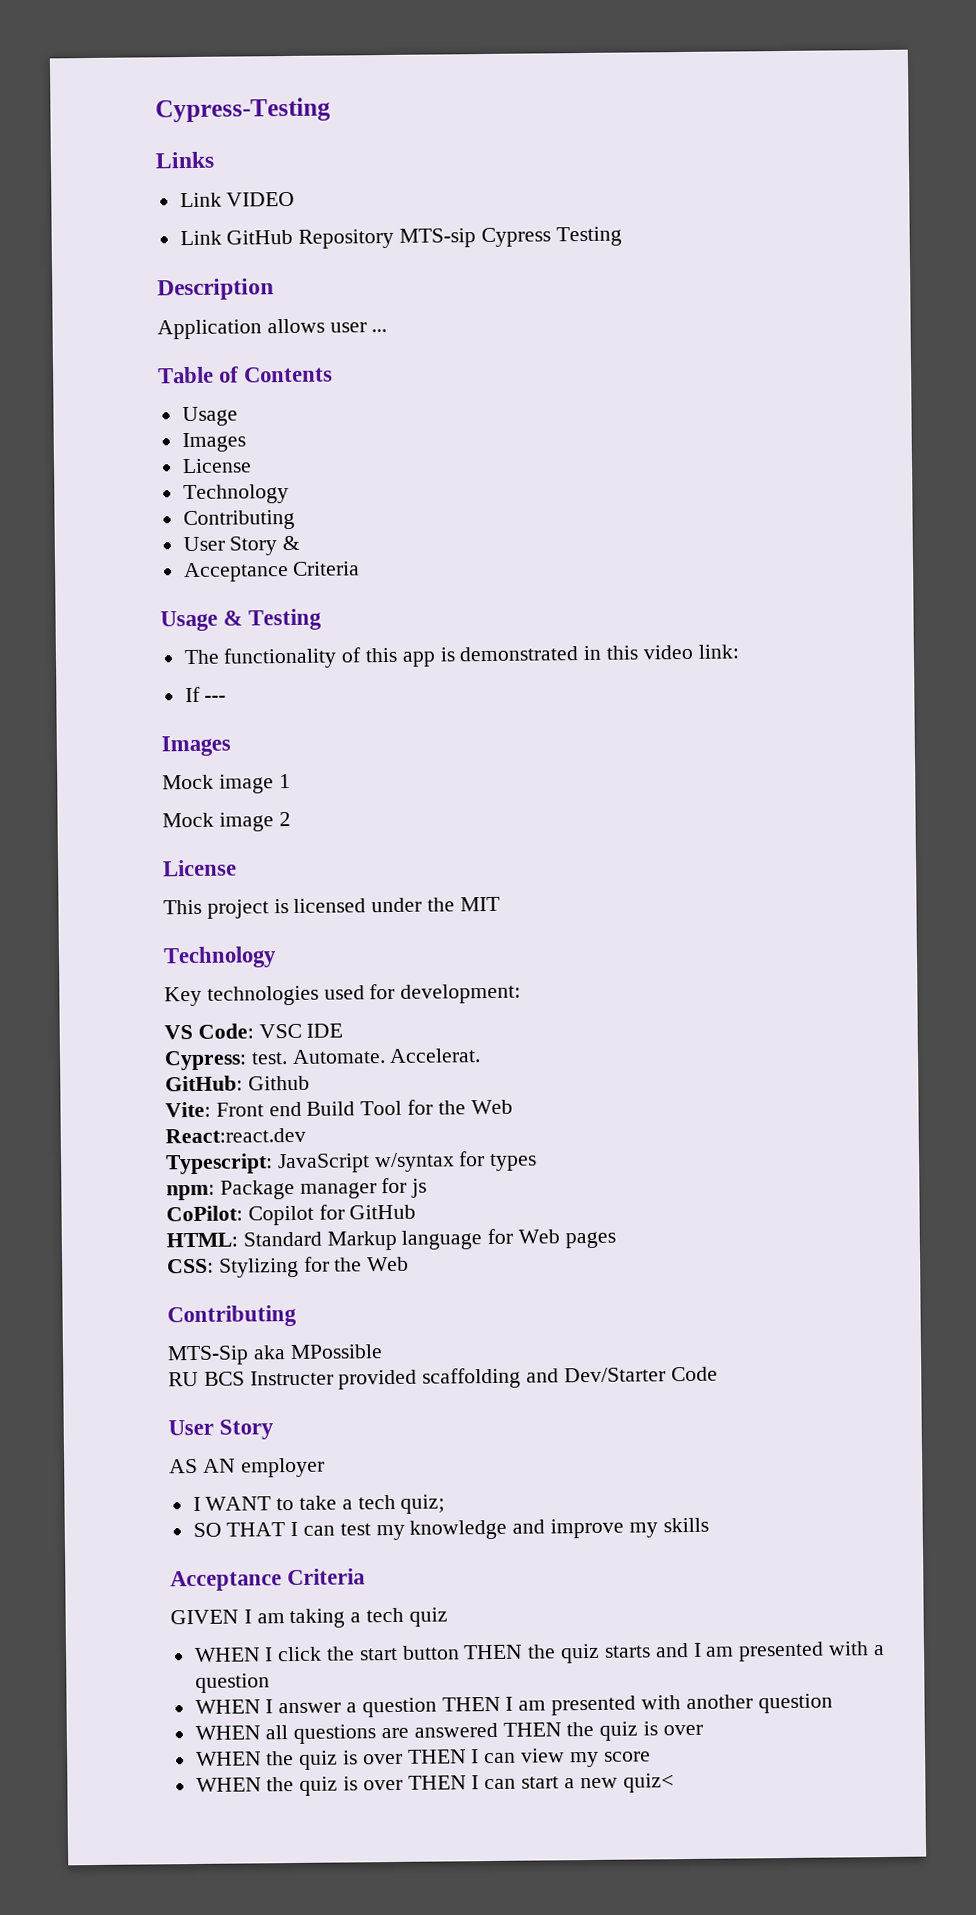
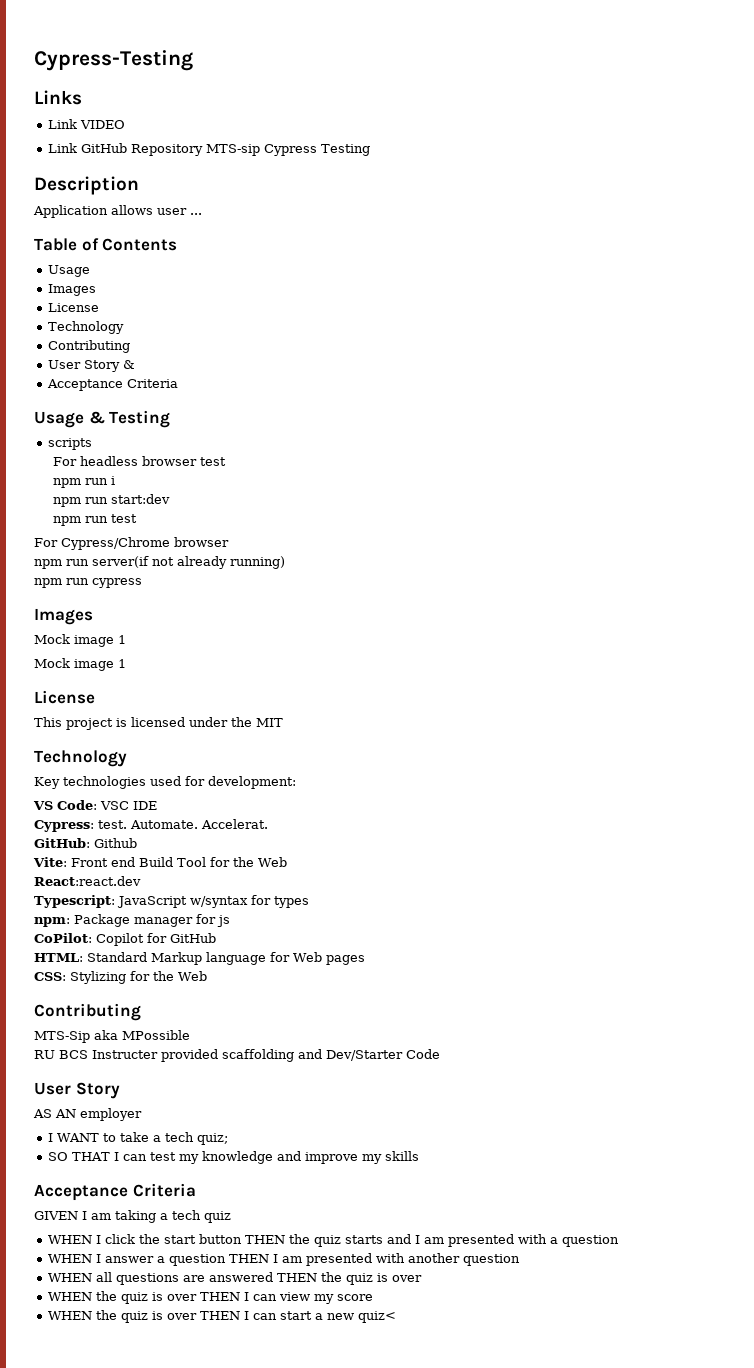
- The functionality of this app is demonstrated in this video link:
- If ---
+ scripts
+ For headless browser test
+ npm run i
+ npm run start:dev
+ npm run test
+ For Cypress/Chrome browser
+ npm run server(if not already running)
+ npm run cypress
  Images
  Mock image 1
- Mock image 2
+ Mock image 1

